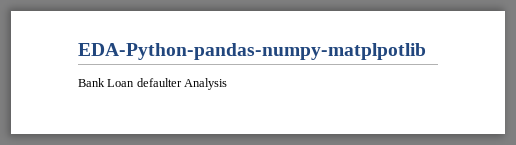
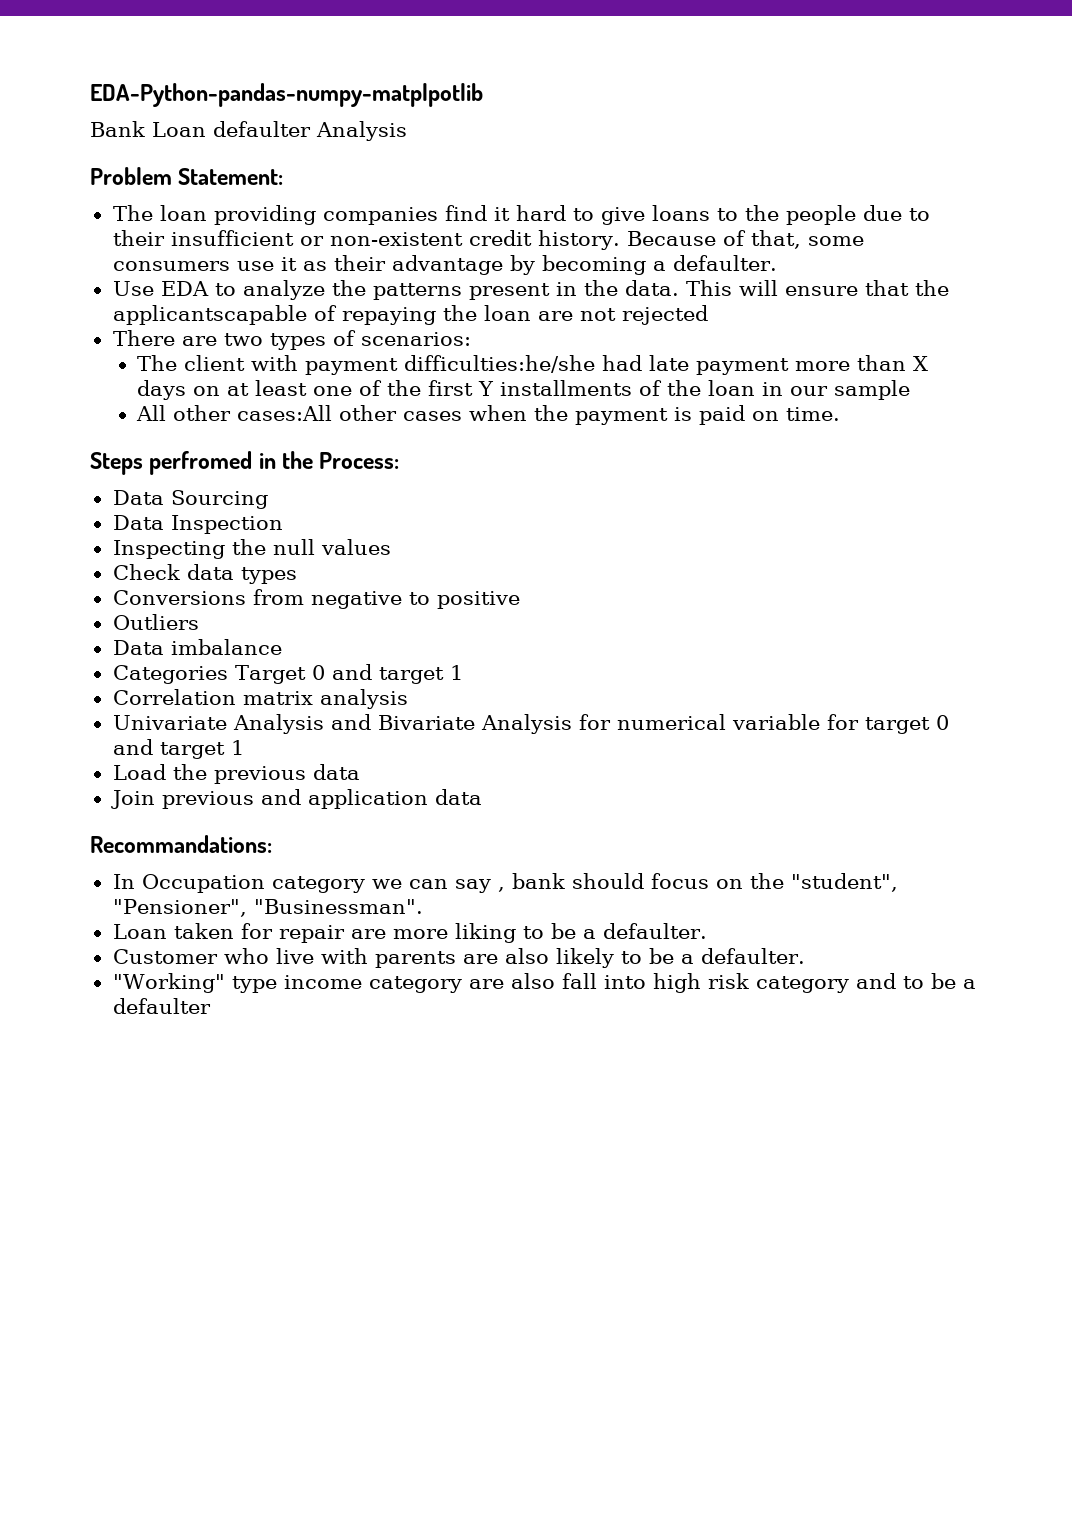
+ Problem Statement:
+ The loan providing companies find it hard to give loans to the people due to their insufficient or non-existent credit history. Because of that, some consumers use it as their advantage by becoming a defaulter.
+ Use EDA to analyze the patterns present in the data. This will ensure that the applicantscapable of repaying the loan are not rejected
+ There are two types of scenarios:
+ The client with payment difficulties:he/she had late payment more than X days on at least one of the first Y installments of the loan in our sample
+ All other cases:All other cases when the payment is paid on time.
+ Steps perfromed in the Process:
+ Data Sourcing
+ Data Inspection
+ Inspecting the null values
+ Check data types
+ Conversions from negative to positive
+ Outliers
+ Data imbalance
+ Categories Target 0 and target 1
+ Correlation matrix analysis
+ Univariate Analysis and Bivariate Analysis for numerical variable for target 0 and target 1
+ Load the previous data
+ Join previous and application data
+ Recommandations:
+ In Occupation category we can say , bank should focus on the "student", "Pensioner", "Businessman".
+ Loan taken for repair are more liking to be a defaulter.
+ Customer who live with parents are also likely to be a defaulter.
+ "Working" type income category are also fall into high risk category and to be a defaulter

